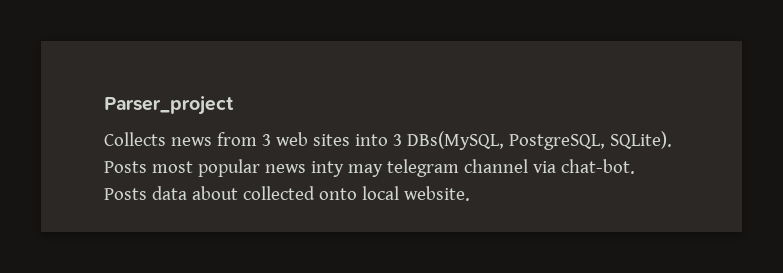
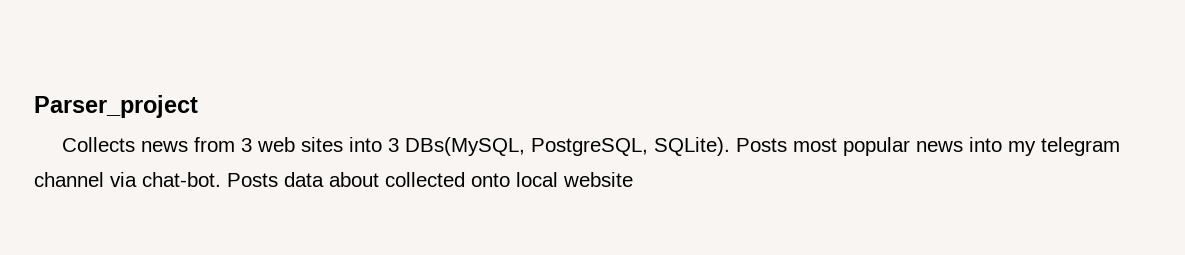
- Posts most popular news inty may telegram channel via chat-bot.
+ Posts most popular news into my telegram channel via chat-bot.
- Posts data about collected onto local website.
+ Posts data about collected onto local website

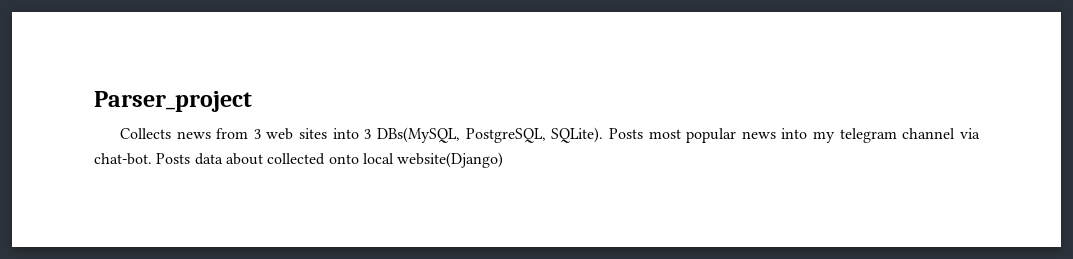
- Posts data about collected onto local website
+ Posts data about collected onto local website(Django)

